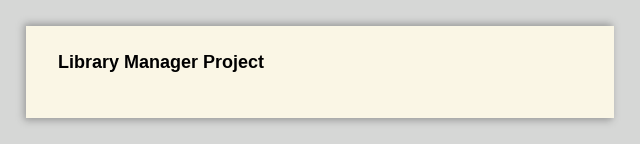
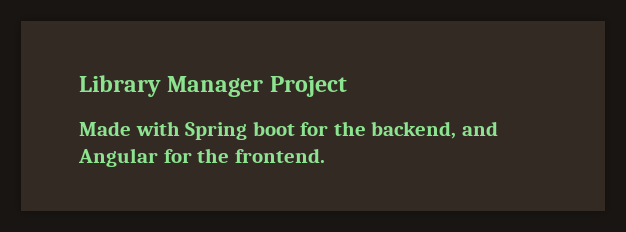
+ Made with Spring boot for the backend, and Angular for the frontend.

